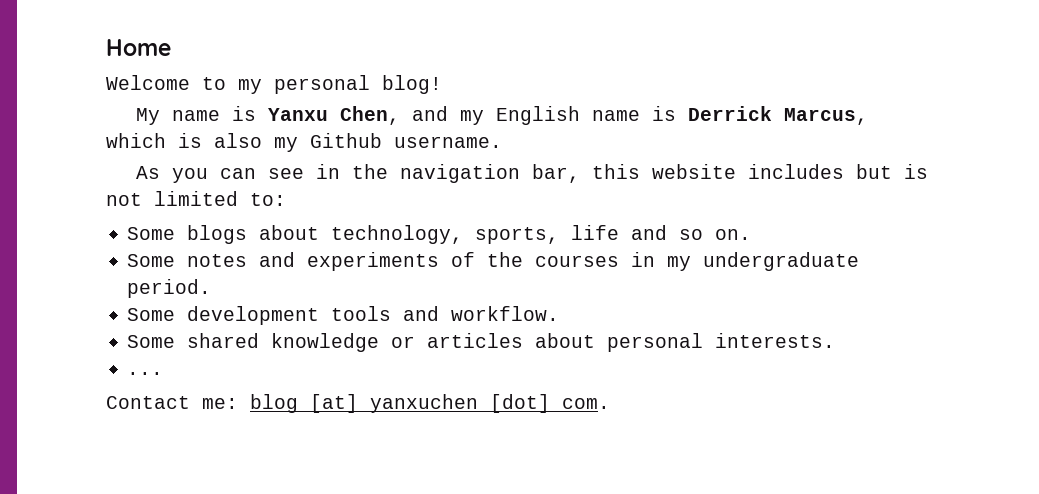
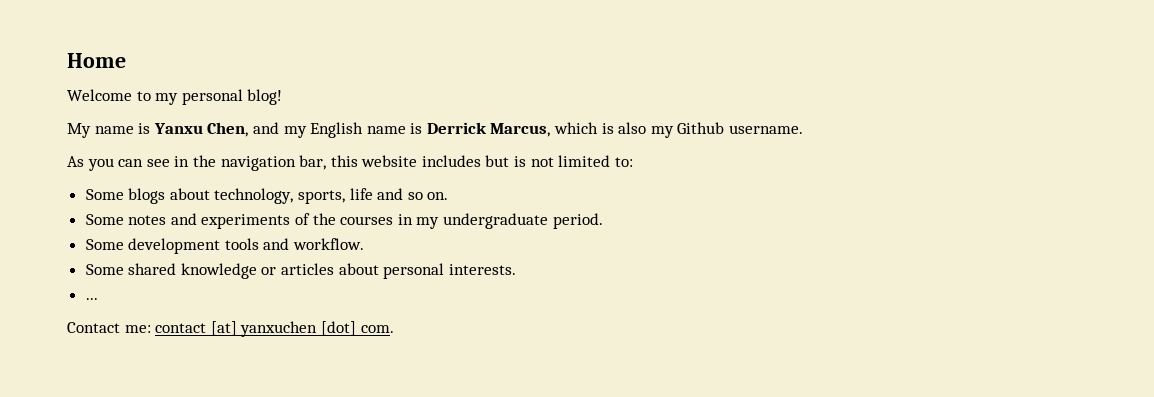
- Contact me: blog [at] yanxuchen [dot] com.
+ Contact me: contact [at] yanxuchen [dot] com.

